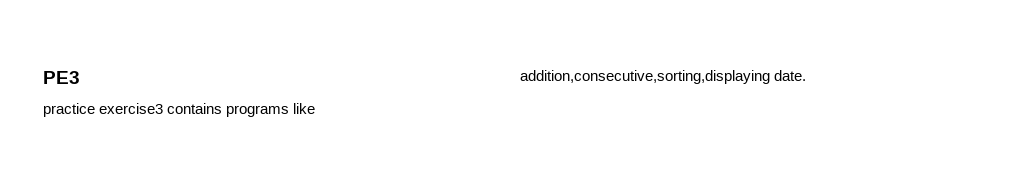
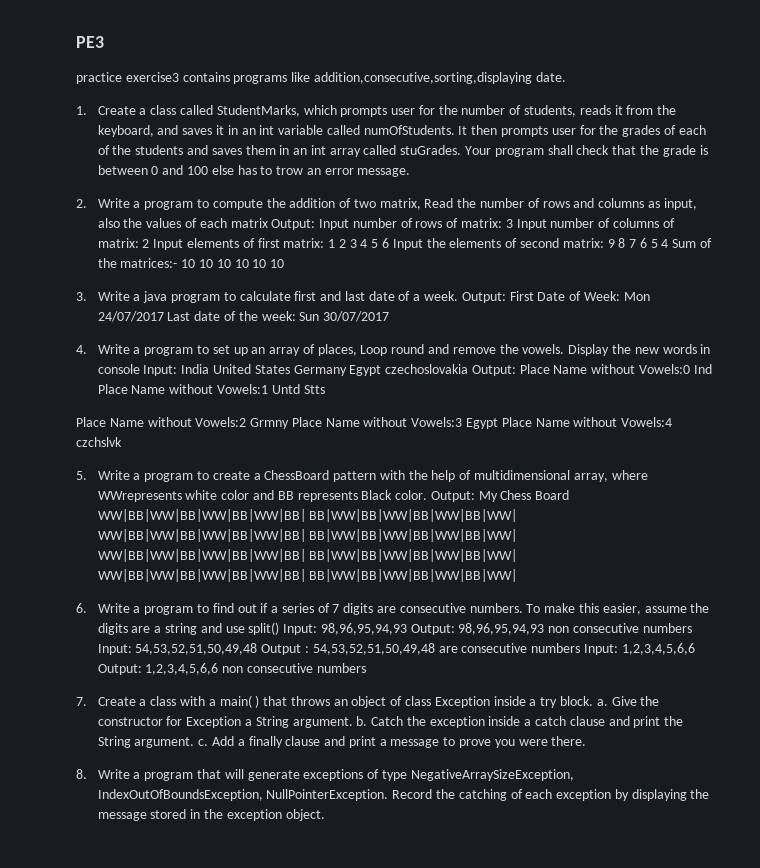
+ 1. Create a class called StudentMarks, which prompts user for the number of students, reads it from the keyboard, and saves it in an int variable called numOfStudents. It then prompts user for the grades of each of the students and saves them in an int array called stuGrades. Your program shall check that the grade is between 0 and 100 else has to trow an error message.
+ 2. Write a program to compute the addition of two matrix, Read the number of rows and columns as input, also the values of each matrix Output: Input number of rows of matrix: 3 Input number of columns of matrix: 2 Input elements of first matrix: 1 2 3 4 5 6 Input the elements of second matrix: 9 8 7 6 5 4 Sum of the matrices:- 10 10 10 10 10 10
+ 3. Write a java program to calculate first and last date of a week. Output: First Date of Week: Mon 24/07/2017 Last date of the week: Sun 30/07/2017
+ 4. Write a program to set up an array of places, Loop round and remove the vowels. Display the new words in console Input: India United States Germany Egypt czechoslovakia Output: Place Name without Vowels:0 Ind Place Name without Vowels:1 Untd Stts
+ Place Name without Vowels:2 Grmny Place Name without Vowels:3 Egypt Place Name without Vowels:4 czchslvk
+ 5. Write a program to create a ChessBoard pattern with the help of multidimensional array, where WWrepresents white color and BB represents Black color. Output: My Chess Board WW|BB|WW|BB|WW|BB|WW|BB| BB|WW|BB|WW|BB|WW|BB|WW| WW|BB|WW|BB|WW|BB|WW|BB| BB|WW|BB|WW|BB|WW|BB|WW| WW|BB|WW|BB|WW|BB|WW|BB| BB|WW|BB|WW|BB|WW|BB|WW| WW|BB|WW|BB|WW|BB|WW|BB| BB|WW|BB|WW|BB|WW|BB|WW|
+ 6. Write a program to find out if a series of 7 digits are consecutive numbers. To make this easier, assume the digits are a string and use split() Input: 98,96,95,94,93 Output: 98,96,95,94,93 non consecutive numbers Input: 54,53,52,51,50,49,48 Output : 54,53,52,51,50,49,48 are consecutive numbers Input: 1,2,3,4,5,6,6 Output: 1,2,3,4,5,6,6 non consecutive numbers
+ 7. Create a class with a main( ) that throws an object of class Exception inside a try block. a. Give the constructor for Exception a String argument. b. Catch the exception inside a catch clause and print the String argument. c. Add a finally clause and print a message to prove you were there.
+ 8. Write a program that will generate exceptions of type NegativeArraySizeException, IndexOutOfBoundsException, NullPointerException. Record the catching of each exception by displaying the message stored in the exception object.

